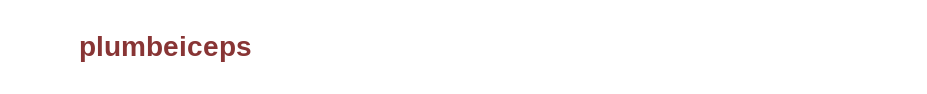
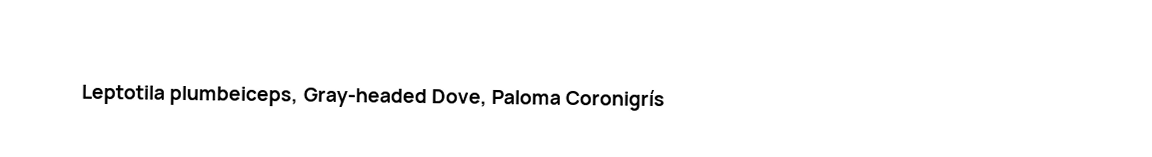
- plumbeiceps
+ Leptotila plumbeiceps, Gray-headed Dove, Paloma Coronigrís

